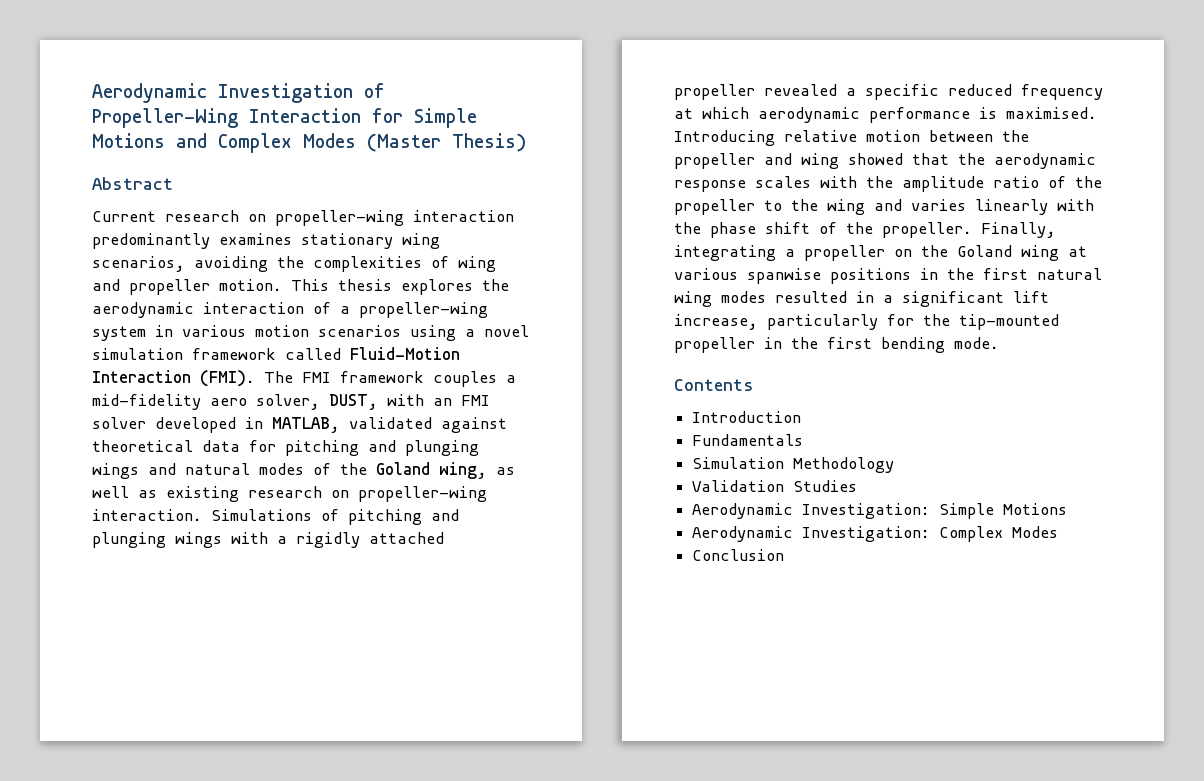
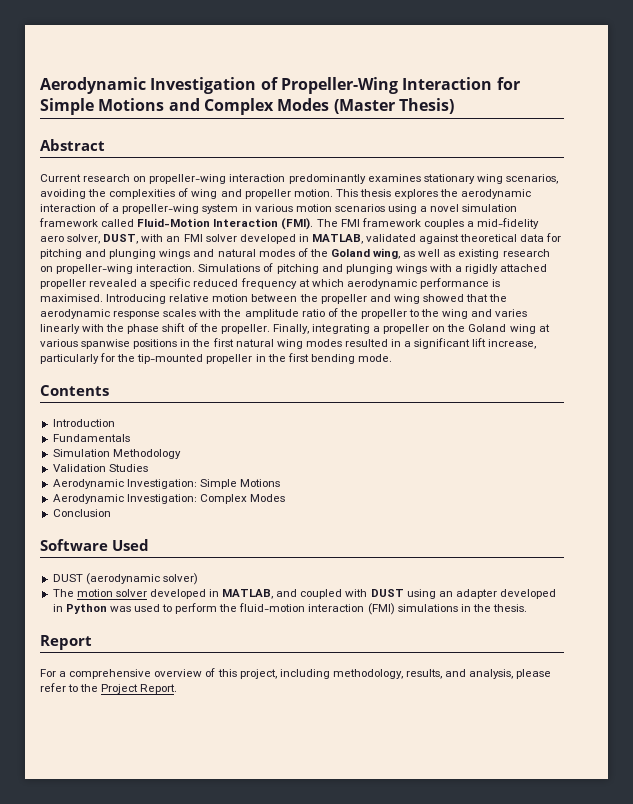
+ Software Used
+ DUST (aerodynamic solver)
+ The motion solver developed in MATLAB, and coupled with DUST using an adapter developed in Python was used to perform the fluid-motion interaction (FMI) simulations in the thesis.
+ Report
+ For a comprehensive overview of this project, including methodology, results, and analysis, please refer to the Project Report.

